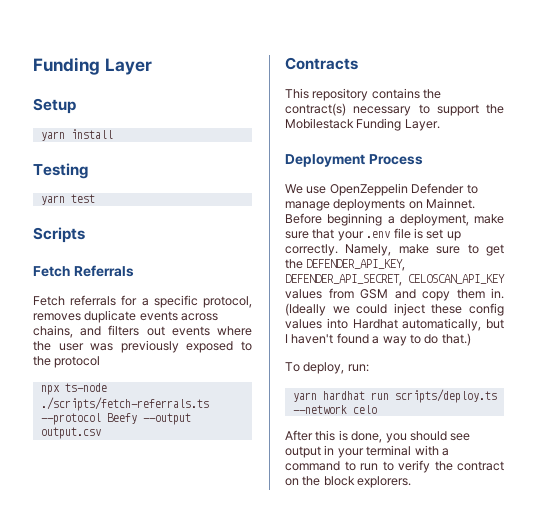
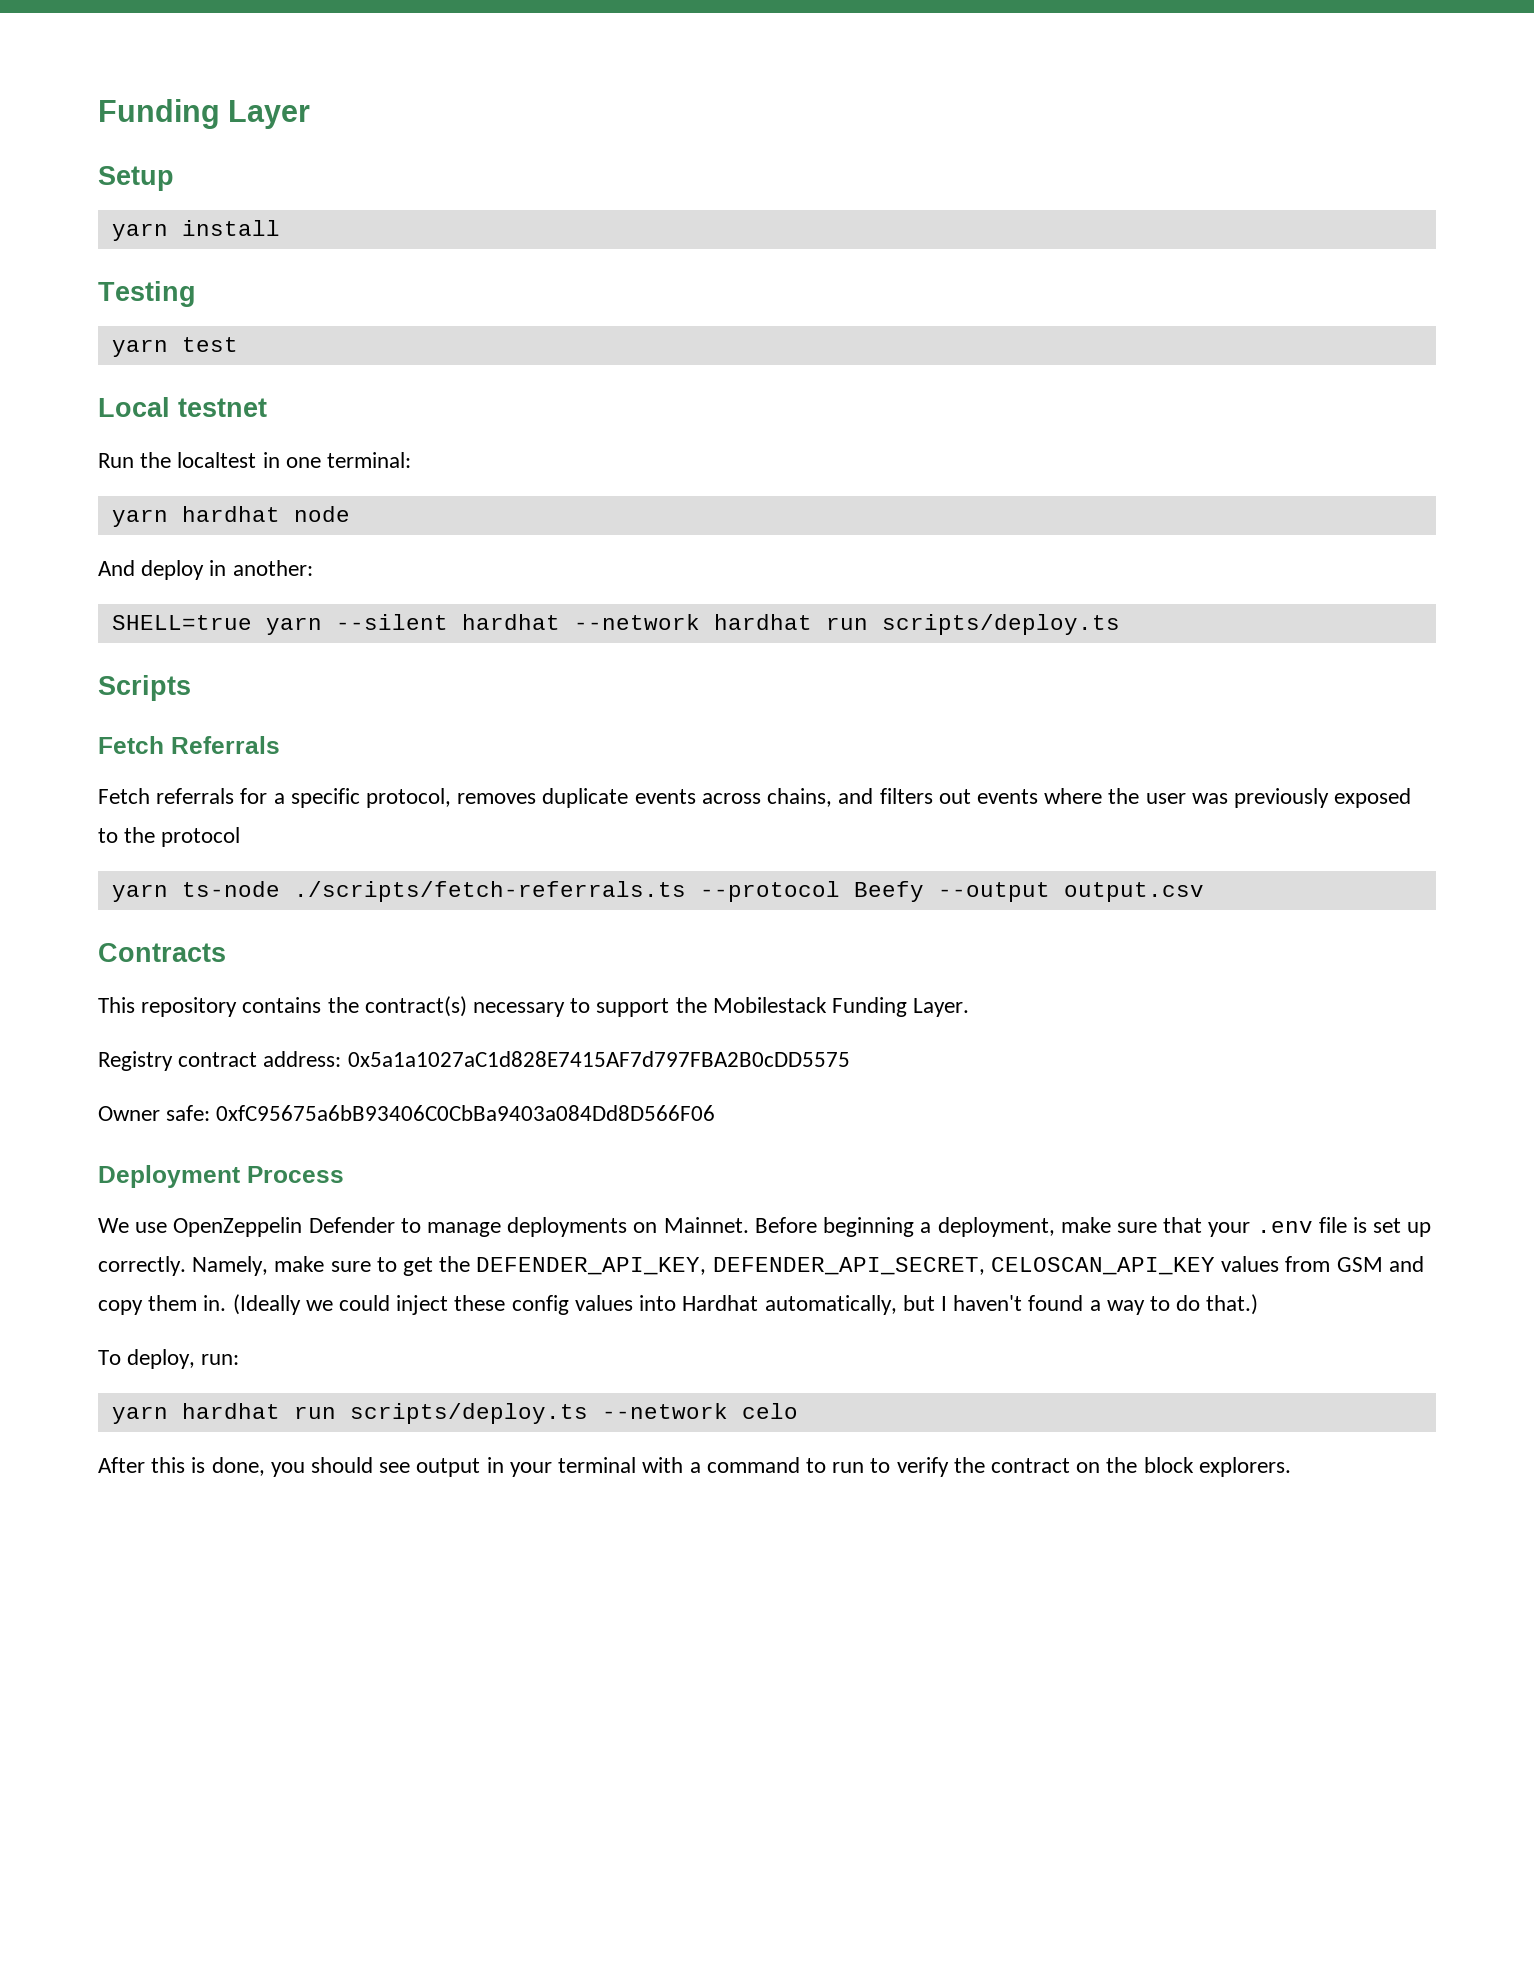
+ Local testnet
+ Run the localtest in one terminal:
+ yarn hardhat node
+ And deploy in another:
+ SHELL=true yarn --silent hardhat --network hardhat run scripts/deploy.ts
- npx ts-node ./scripts/fetch-referrals.ts --protocol Beefy --output output.csv
+ yarn ts-node ./scripts/fetch-referrals.ts --protocol Beefy --output output.csv
+ Registry contract address: 0x5a1a1027aC1d828E7415AF7d797FBA2B0cDD5575
+ Owner safe: 0xfC95675a6bB93406C0CbBa9403a084Dd8D566F06

